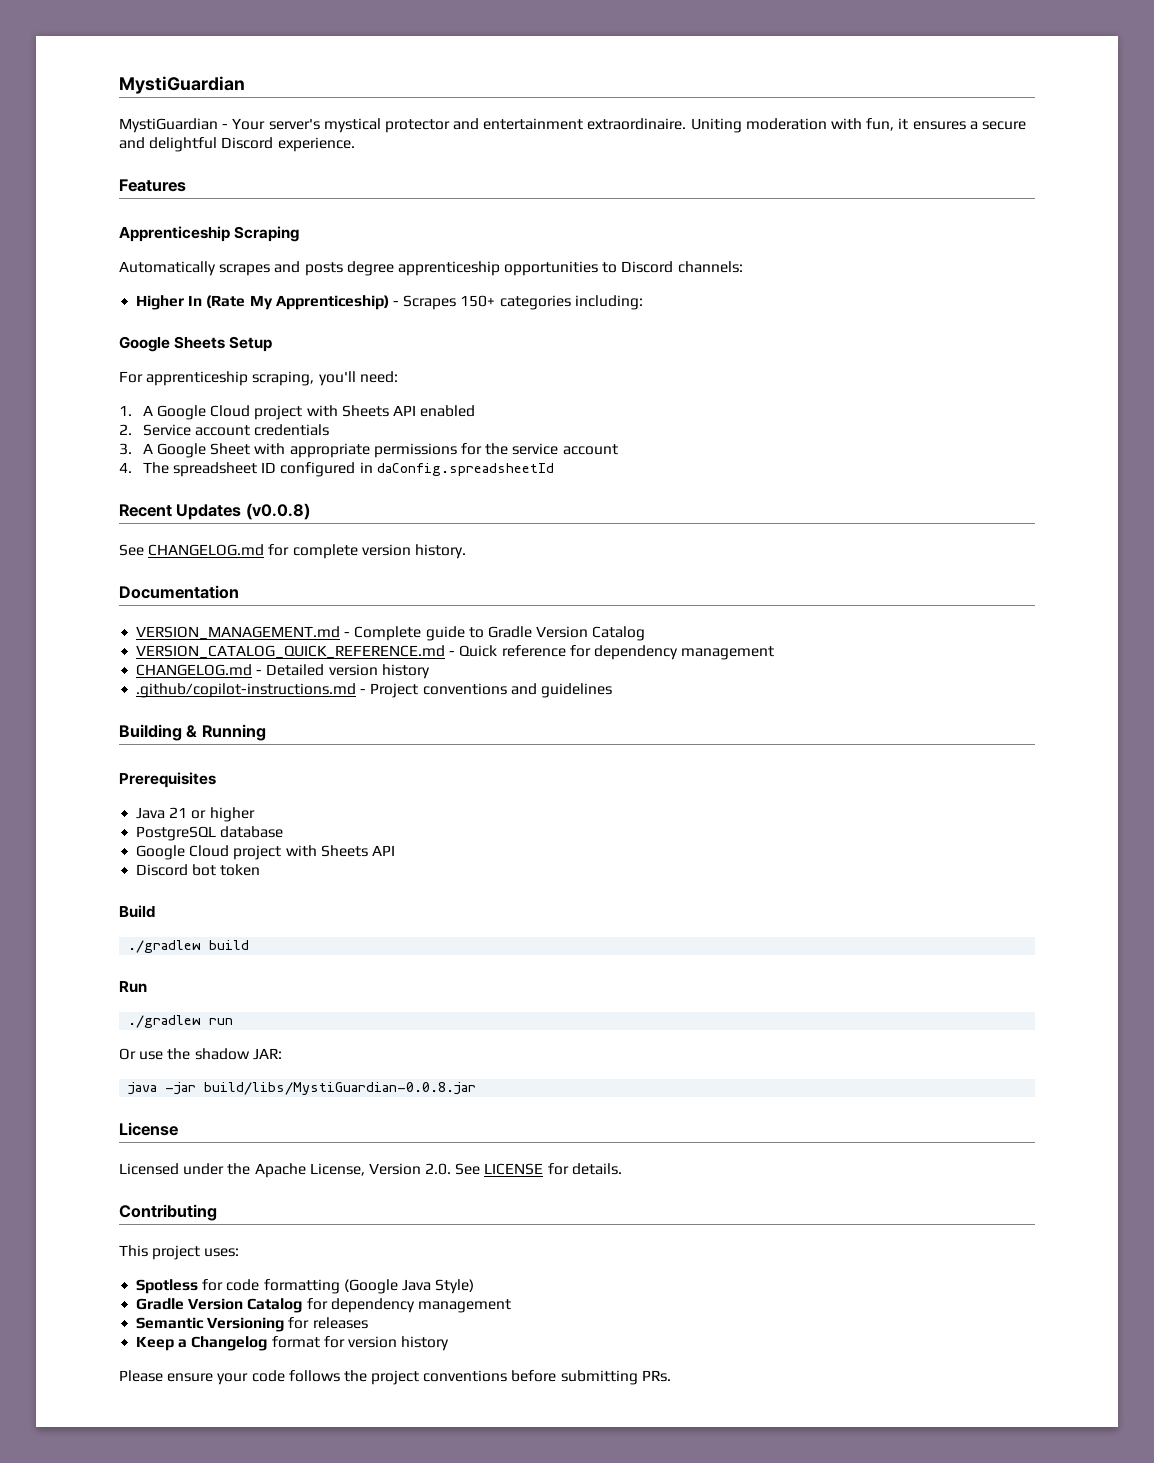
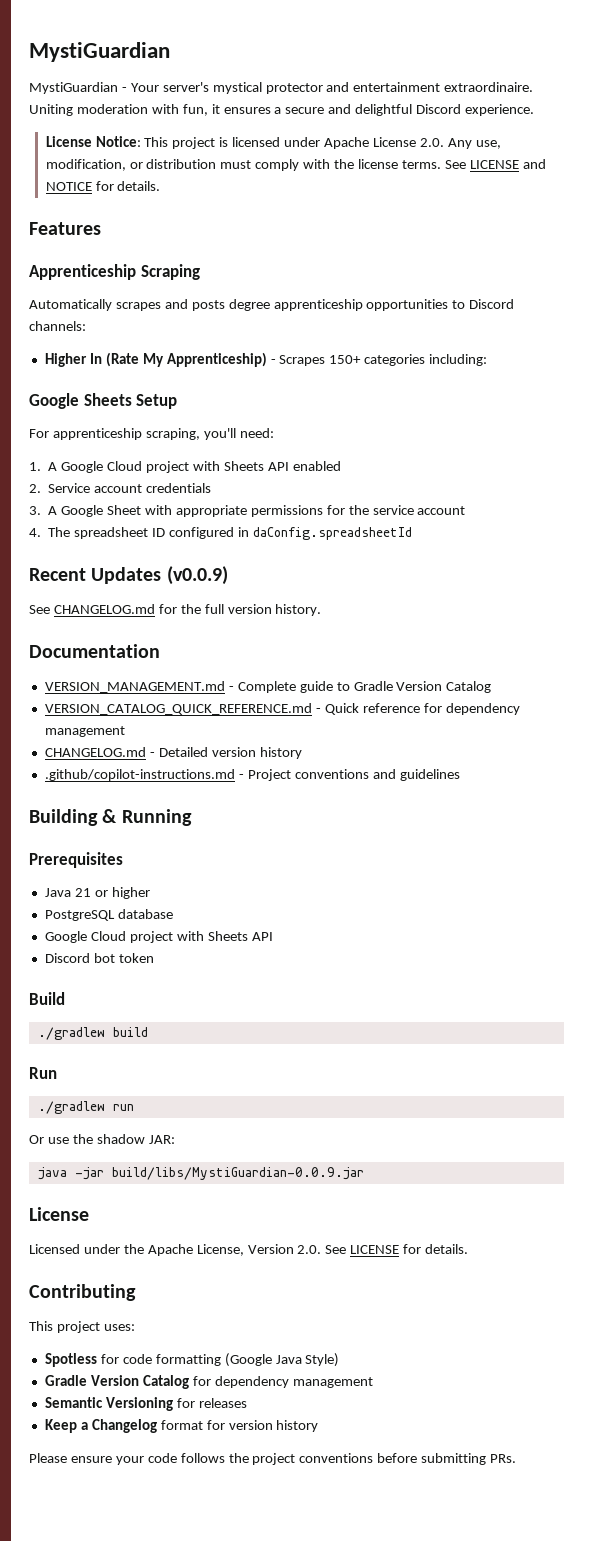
+ License Notice: This project is licensed under Apache License 2.0. Any use, modification, or distribution must comply with the license terms. See LICENSE and NOTICE for details.
- Recent Updates (v0.0.8)
+ Recent Updates (v0.0.9)
- See CHANGELOG.md for complete version history.
+ See CHANGELOG.md for the full version history.
- java -jar build/libs/MystiGuardian-0.0.8.jar
+ java -jar build/libs/MystiGuardian-0.0.9.jar

